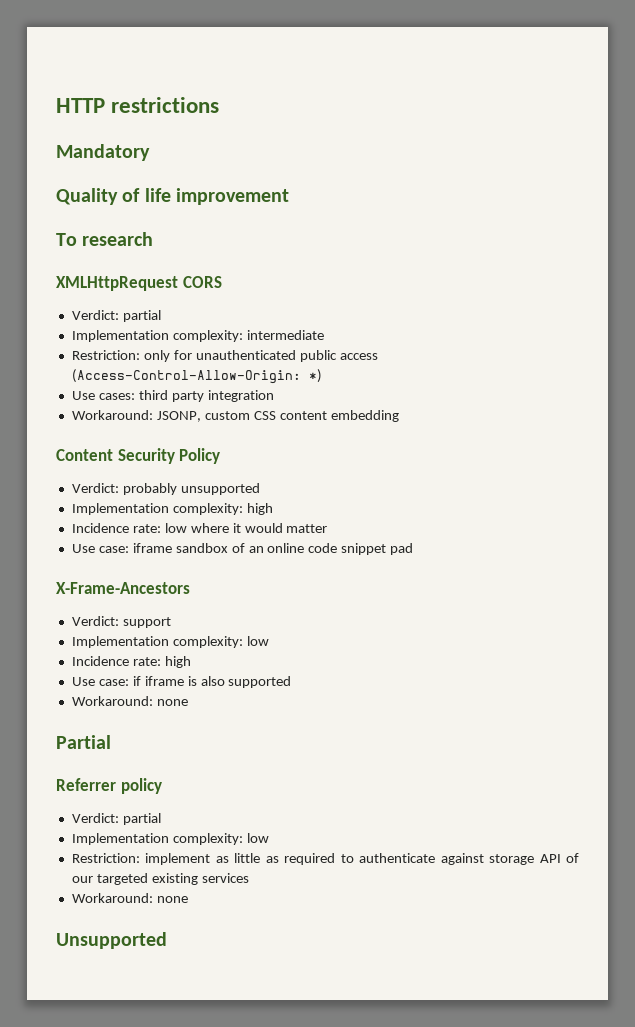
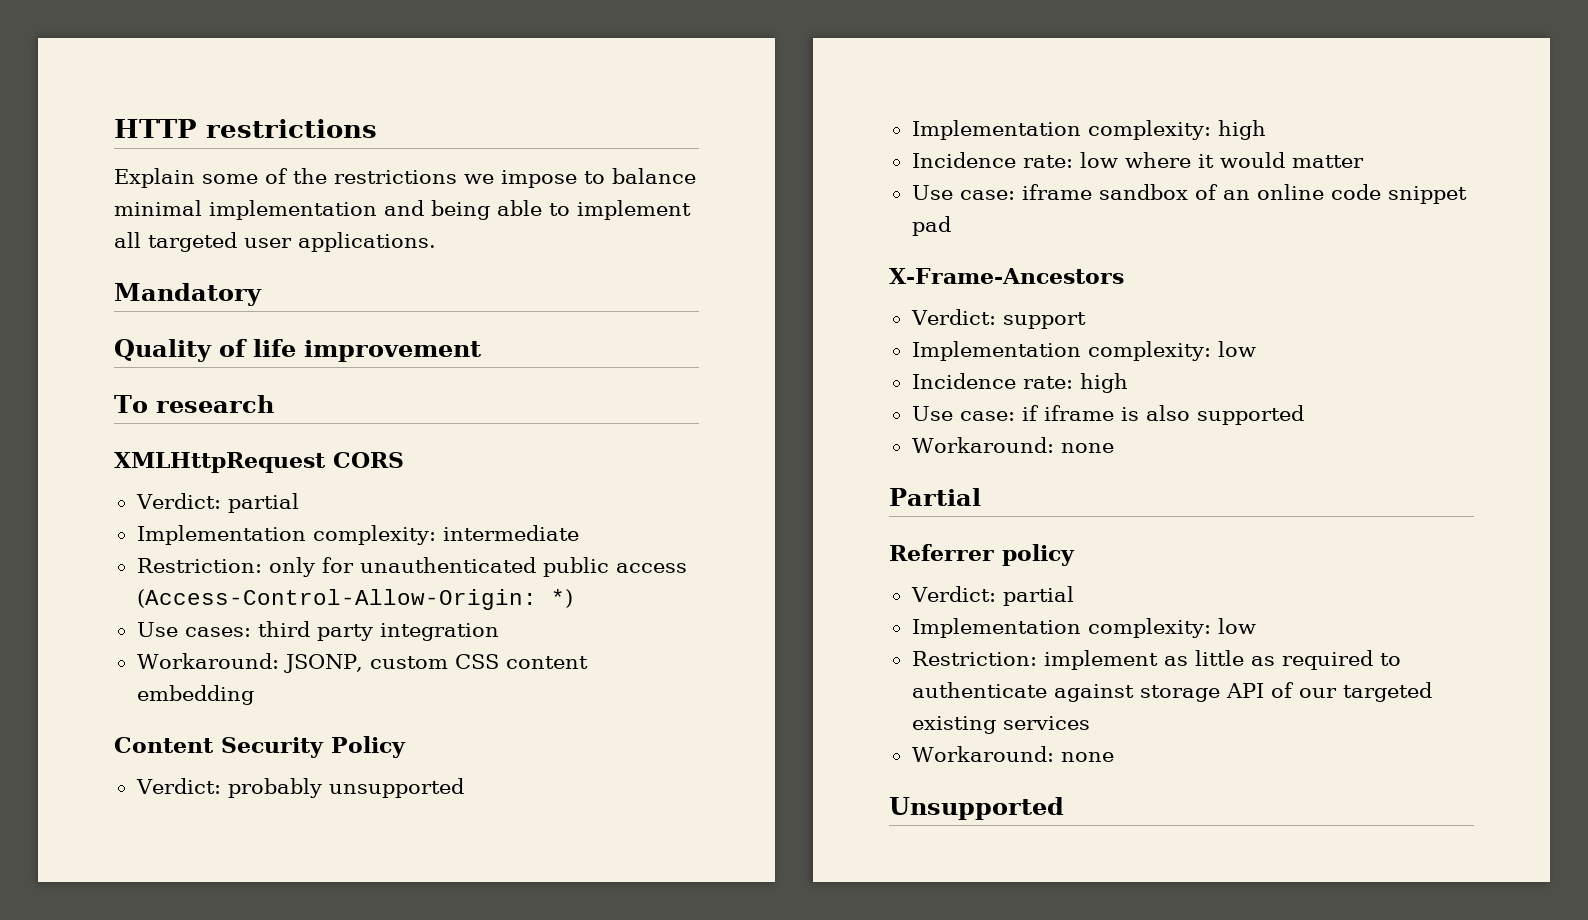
+ Explain some of the restrictions we impose to balance minimal implementation and being able to implement all targeted user applications.

